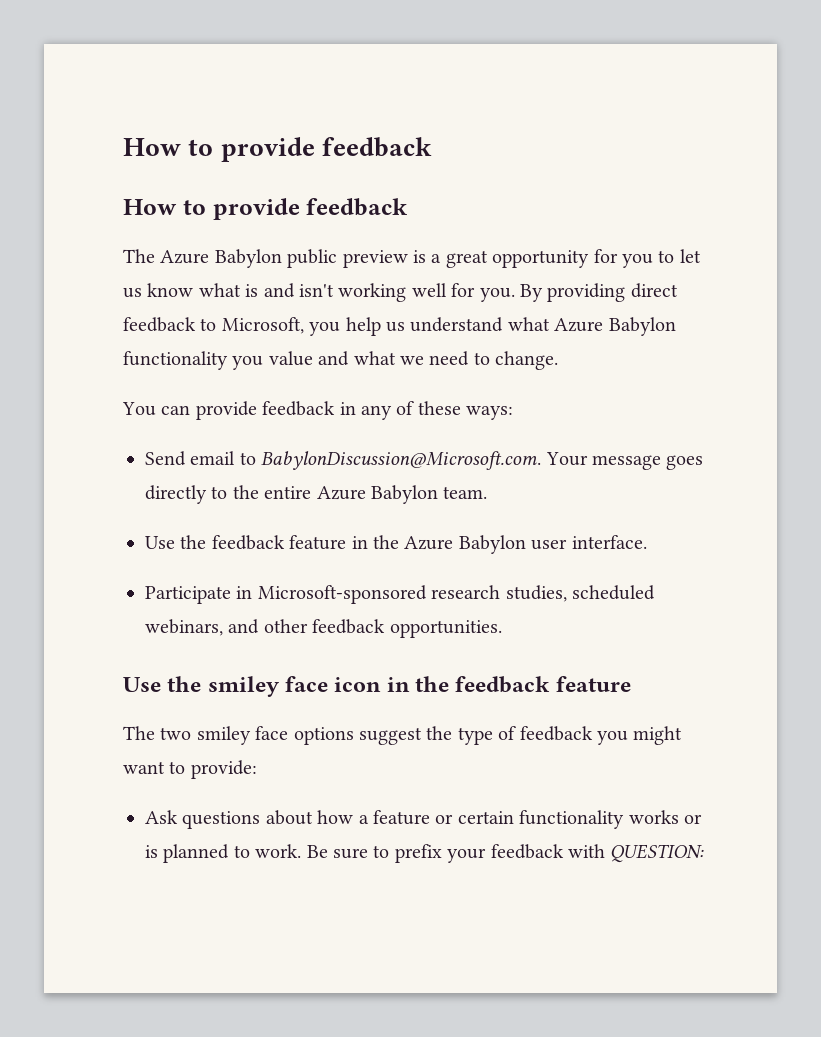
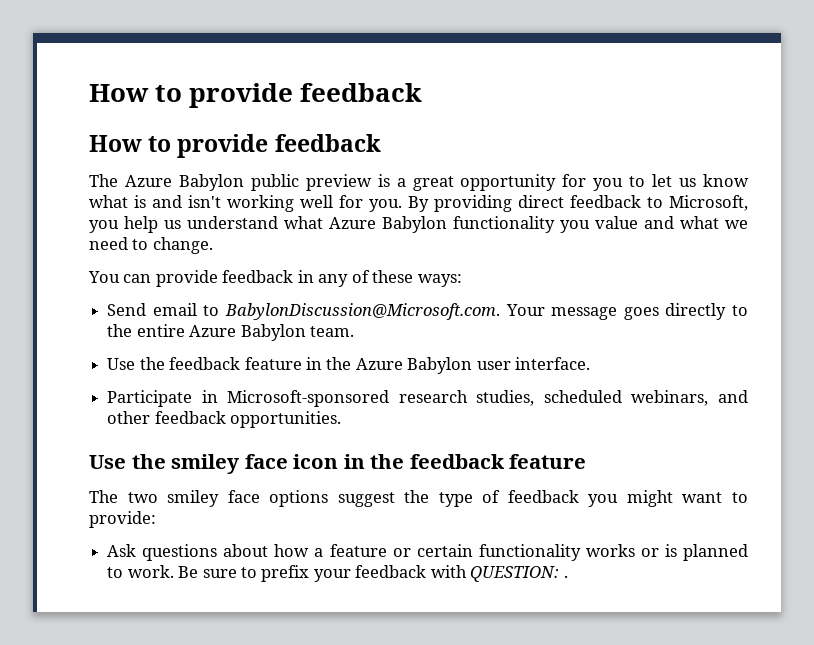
- Be sure to prefix your feedback with QUESTION:
+ Be sure to prefix your feedback with QUESTION: .

